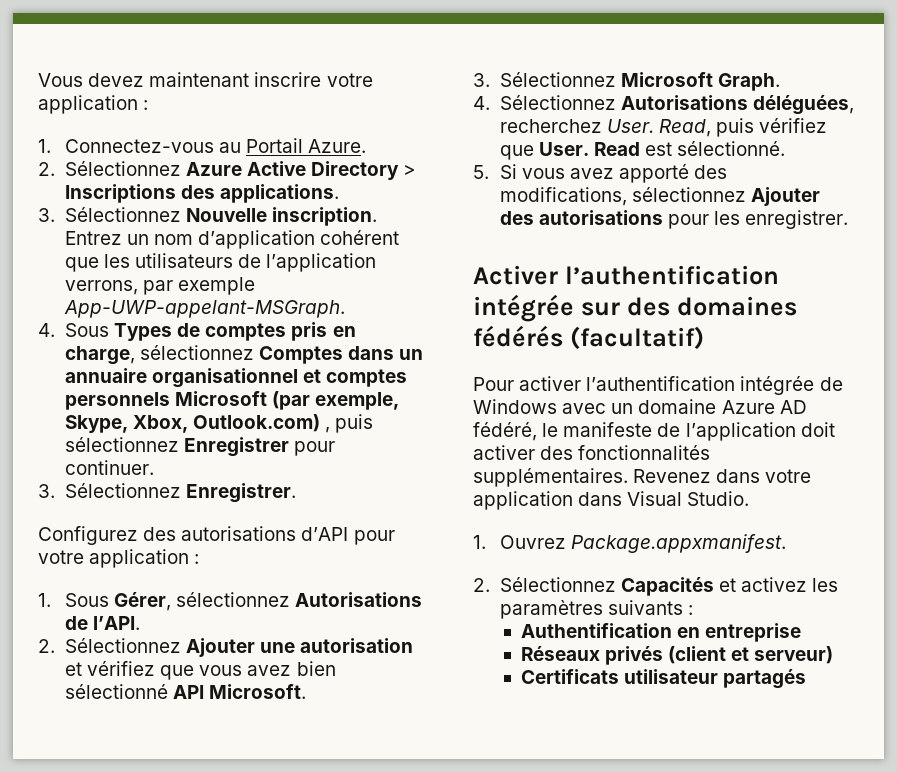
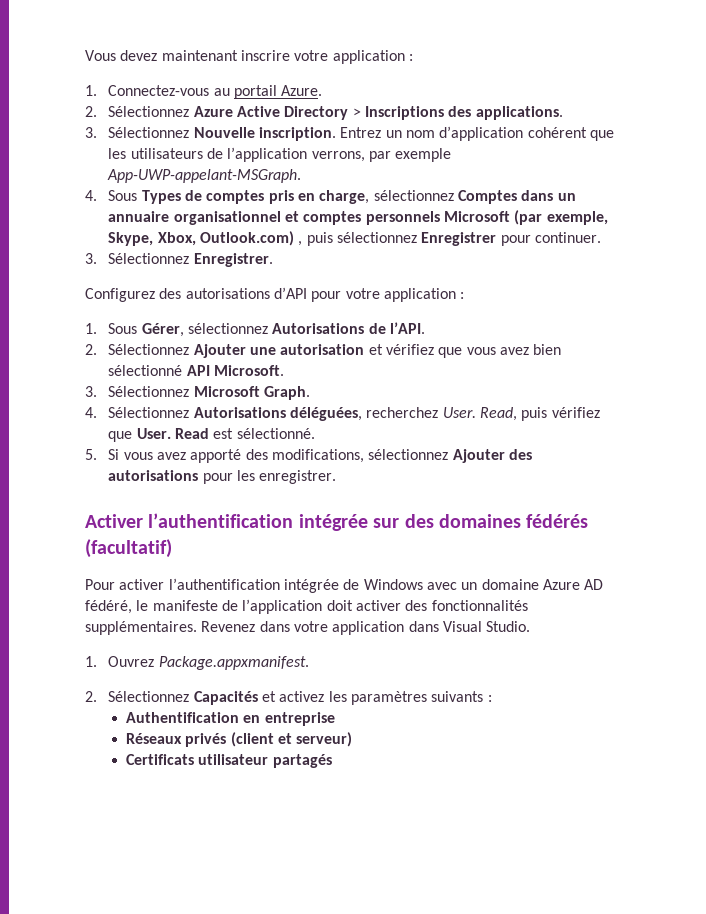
- 1. Connectez-vous au Portail Azure.
+ 1. Connectez-vous au portail Azure.

